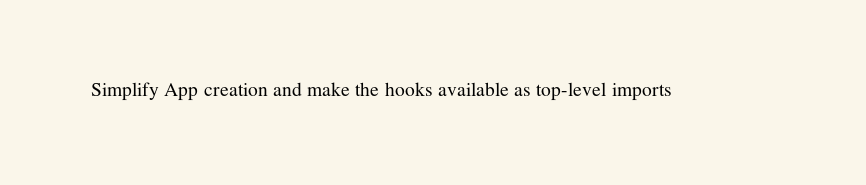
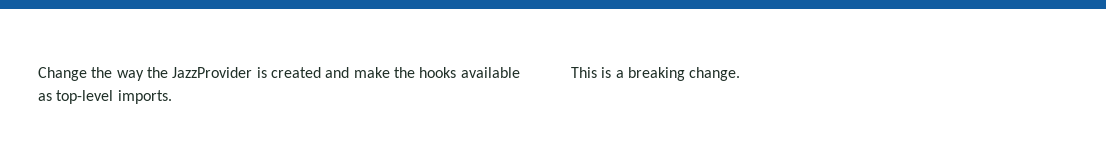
- Simplify App creation and make the hooks available as top-level imports
+ Change the way the JazzProvider is created and make the hooks available as top-level imports.
+ This is a breaking change.

